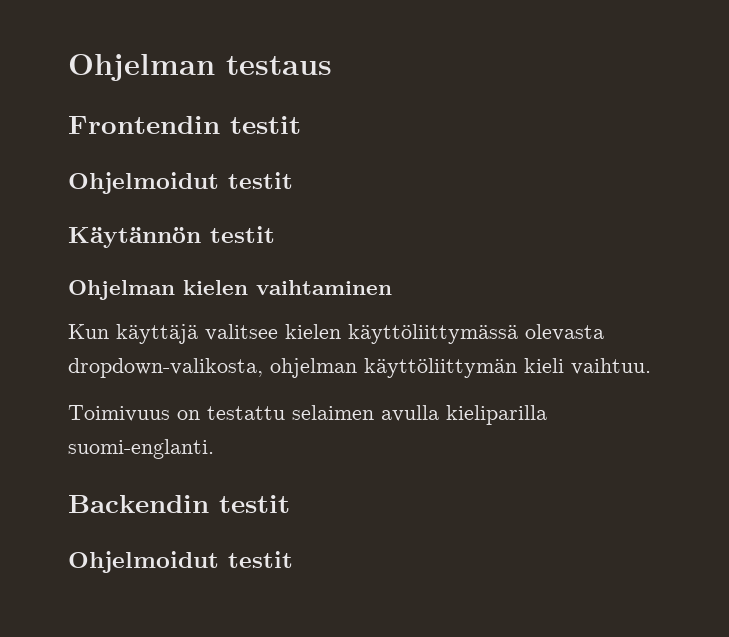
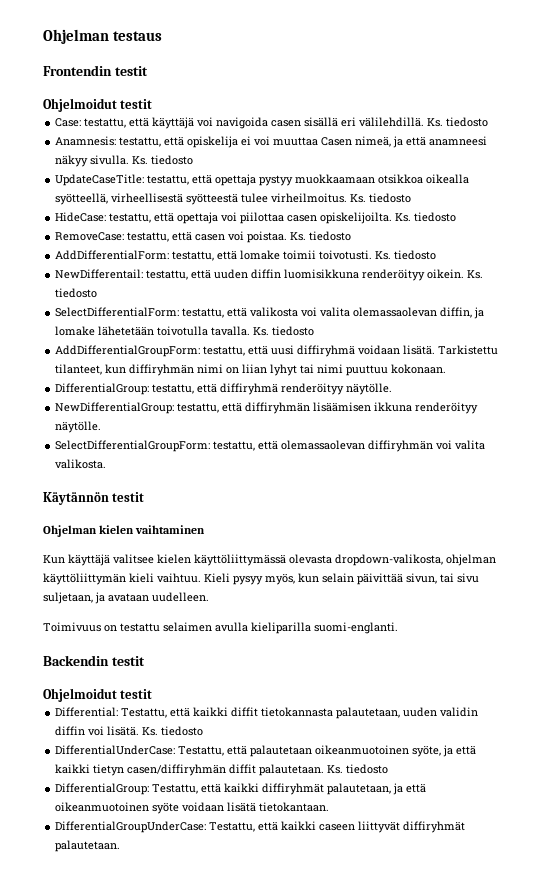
+ Case: testattu, että käyttäjä voi navigoida casen sisällä eri välilehdillä. Ks. tiedosto
+ Anamnesis: testattu, että opiskelija ei voi muuttaa Casen nimeä, ja että anamneesi näkyy sivulla. Ks. tiedosto
+ UpdateCaseTitle: testattu, että opettaja pystyy muokkaamaan otsikkoa oikealla syötteellä, virheellisestä syötteestä tulee virheilmoitus. Ks. tiedosto
+ HideCase: testattu, että opettaja voi piilottaa casen opiskelijoilta. Ks. tiedosto
+ RemoveCase: testattu, että casen voi poistaa. Ks. tiedosto
+ AddDifferentialForm: testattu, että lomake toimii toivotusti. Ks. tiedosto
+ NewDifferentail: testattu, että uuden diffin luomisikkuna renderöityy oikein. Ks. tiedosto
+ SelectDifferentialForm: testattu, että valikosta voi valita olemassaolevan diffin, ja lomake lähetetään toivotulla tavalla. Ks. tiedosto
+ AddDifferentialGroupForm: testattu, että uusi diffiryhmä voidaan lisätä. Tarkistettu tilanteet, kun diffiryhmän nimi on liian lyhyt tai nimi puuttuu kokonaan.
+ DifferentialGroup: testattu, että diffiryhmä renderöityy näytölle.
+ NewDifferentialGroup: testattu, että diffiryhmän lisäämisen ikkuna renderöityy näytölle.
+ SelectDifferentialGroupForm: testattu, että olemassaolevan diffiryhmän voi valita valikosta.
+ Kieli pysyy myös, kun selain päivittää sivun, tai sivu suljetaan, ja avataan uudelleen.
+ Differential: Testattu, että kaikki diffit tietokannasta palautetaan, uuden validin diffin voi lisätä. Ks. tiedosto
+ DifferentialUnderCase: Testattu, että palautetaan oikeanmuotoinen syöte, ja että kaikki tietyn casen/diffiryhmän diffit palautetaan. Ks. tiedosto
+ DifferentialGroup: Testattu, että kaikki diffiryhmät palautetaan, ja että oikeanmuotoinen syöte voidaan lisätä tietokantaan.
+ DifferentialGroupUnderCase: Testattu, että kaikki caseen liittyvät diffiryhmät palautetaan.

